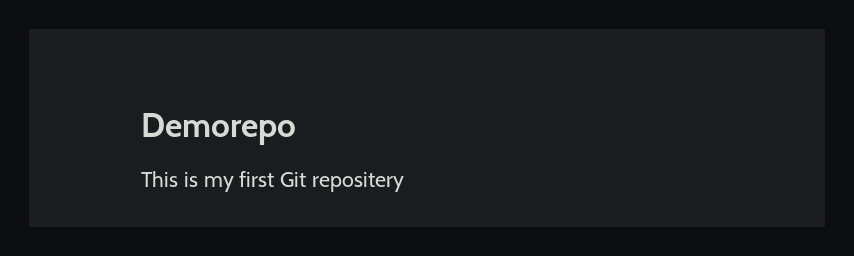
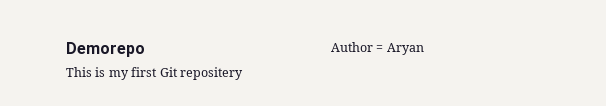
+ Author = Aryan

